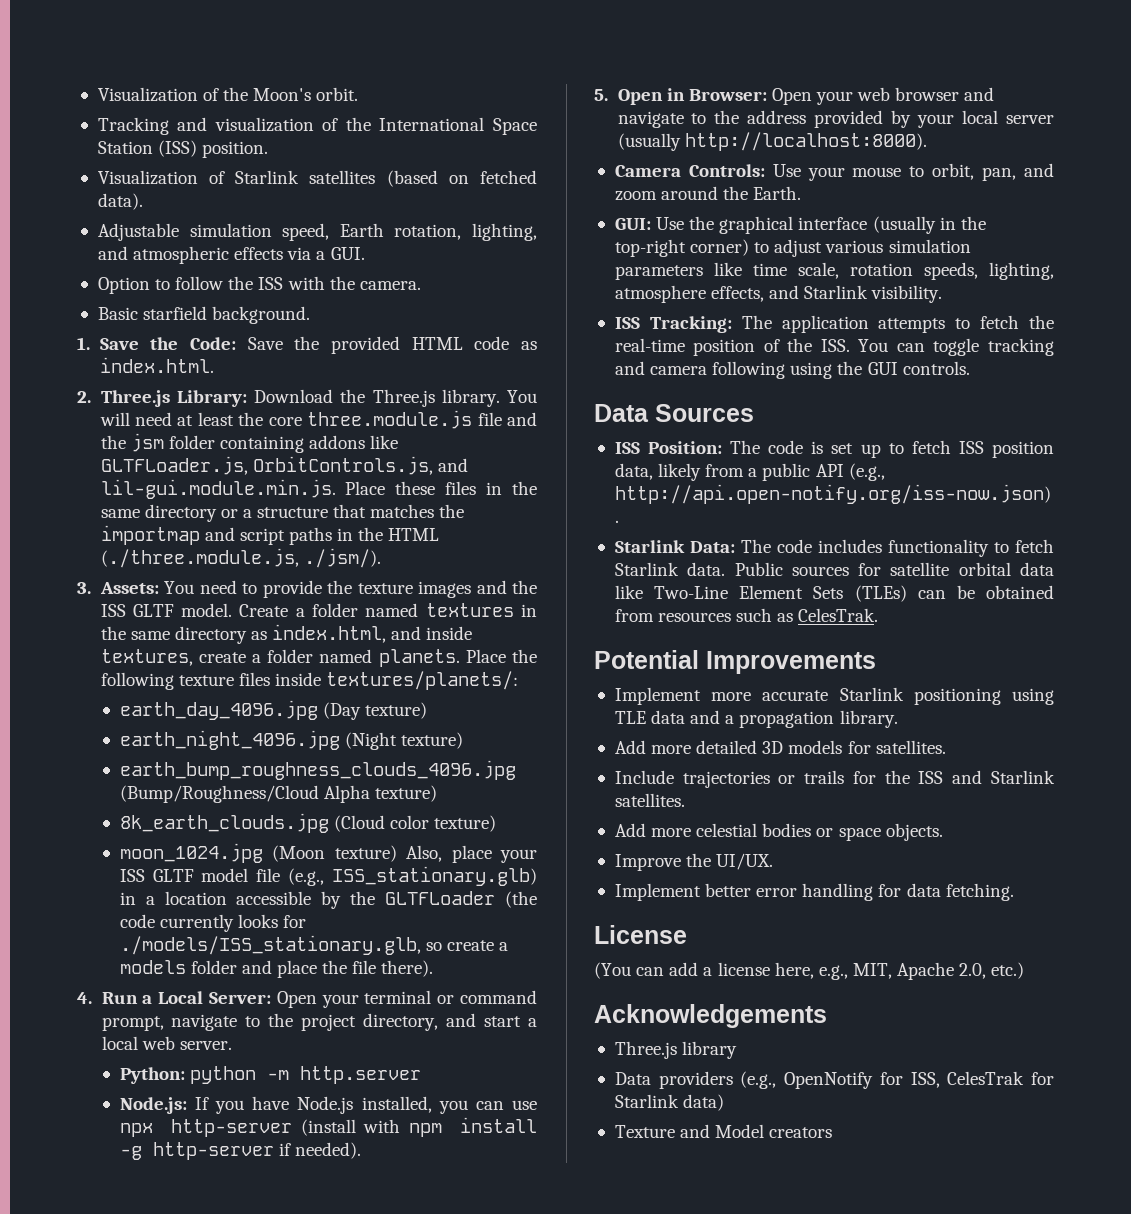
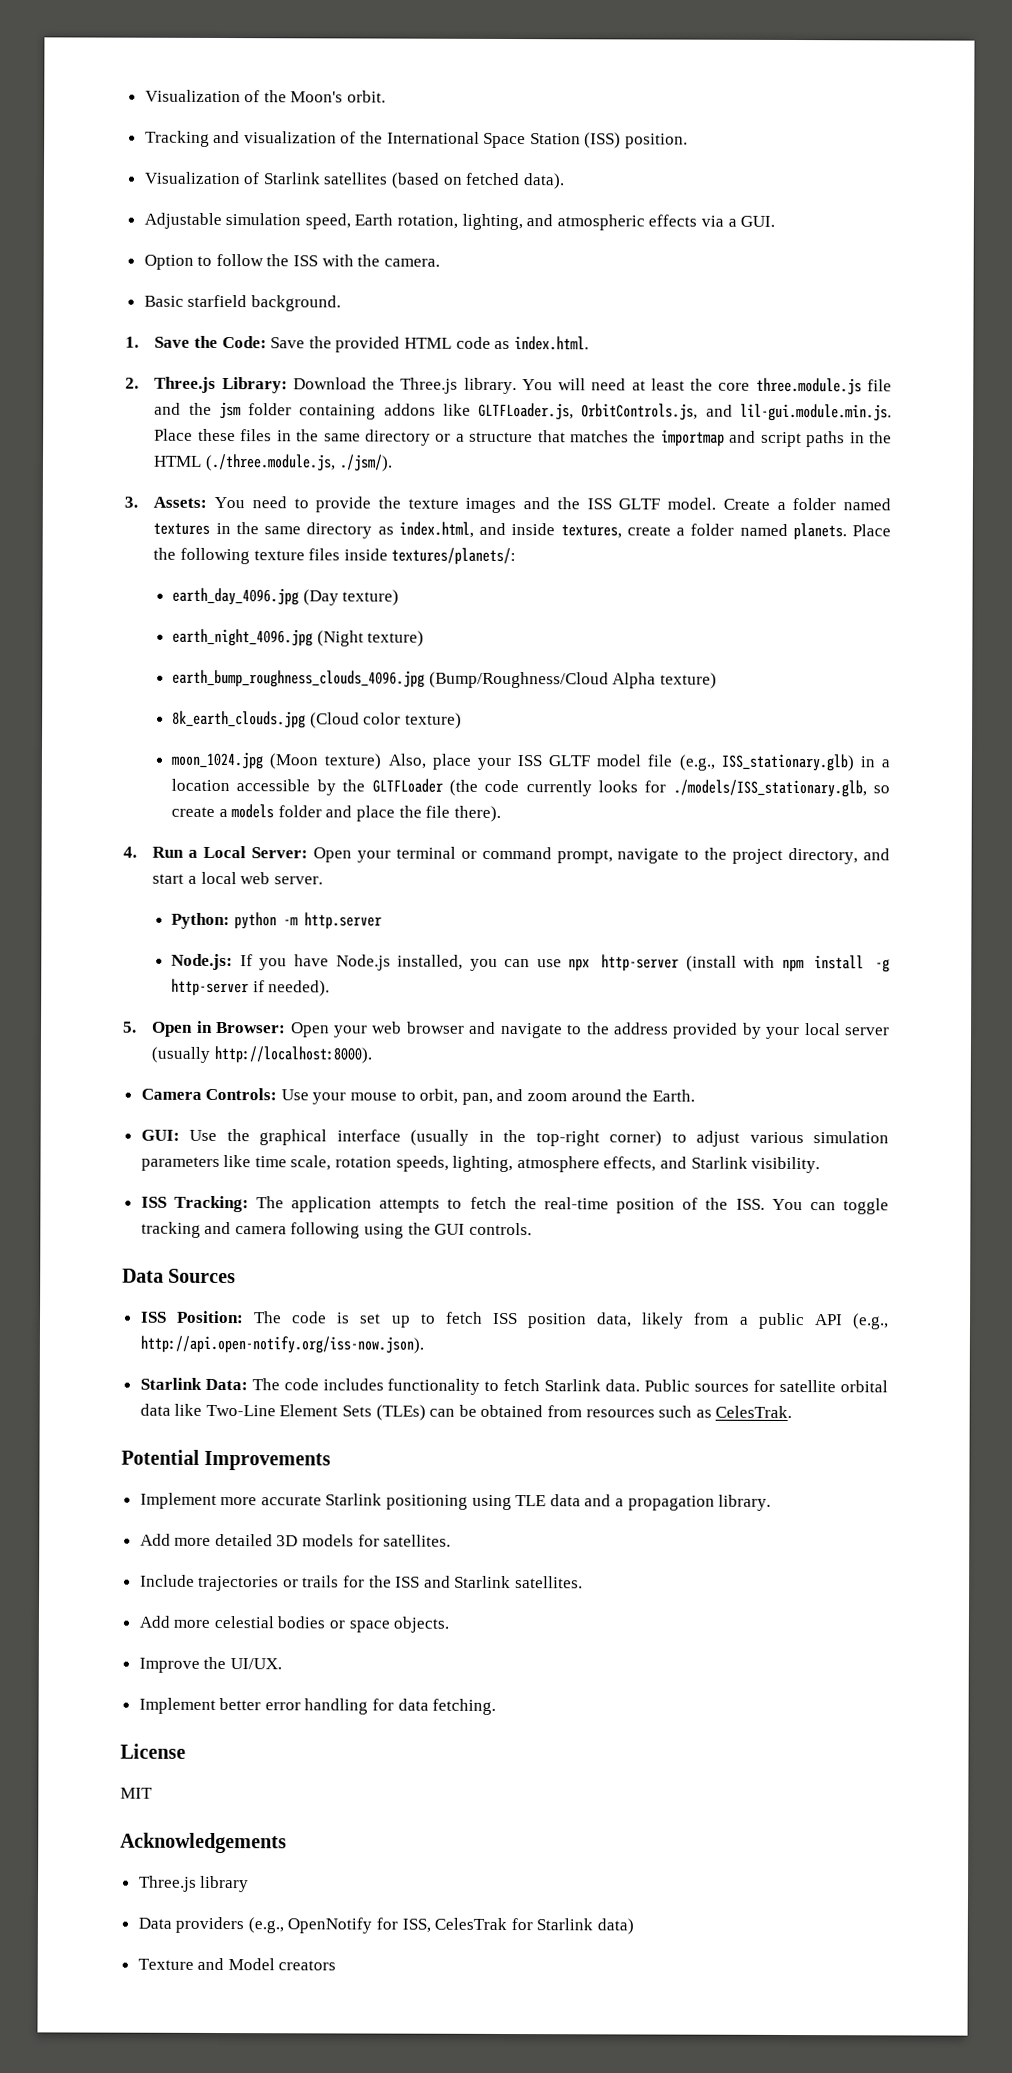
- (You can add a license here, e.g., MIT, Apache 2.0, etc.)
+ MIT

